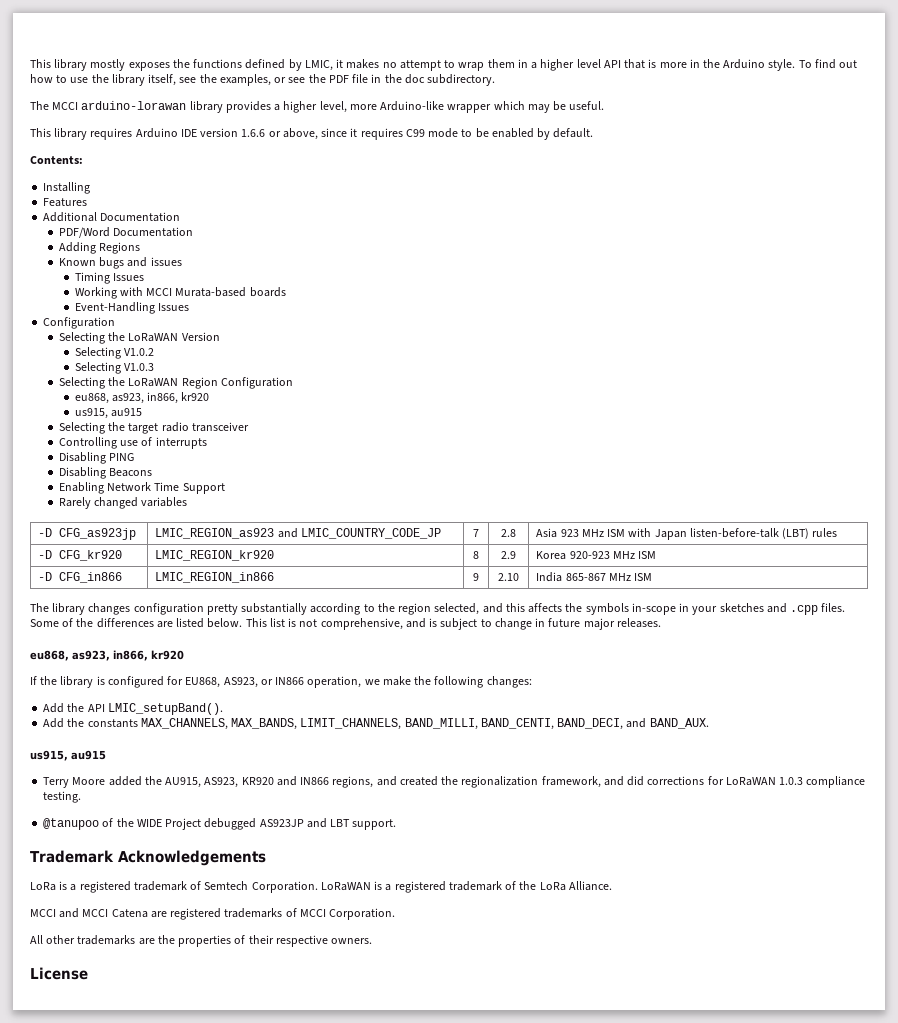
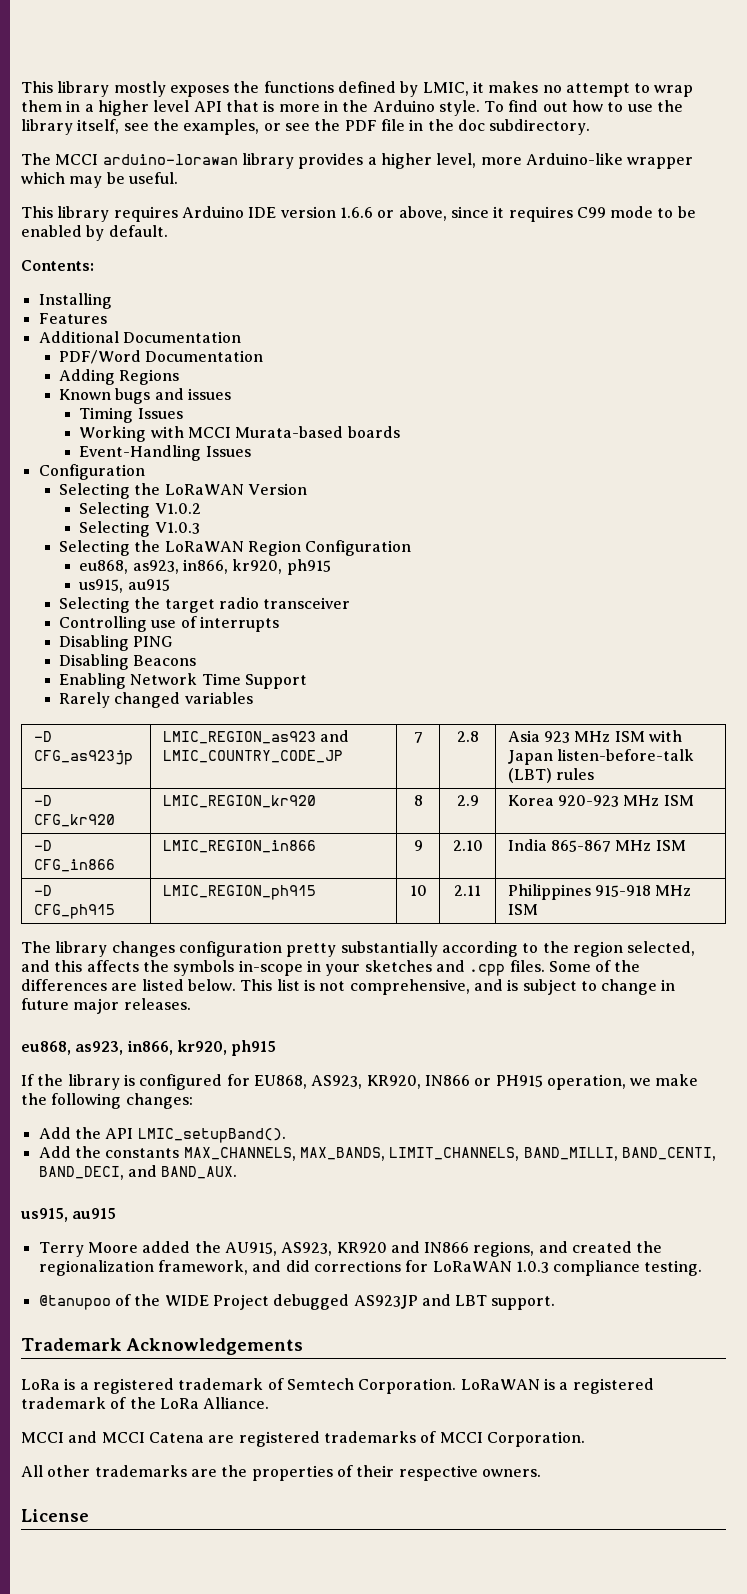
  Selecting the LoRaWAN Region Configuration
- eu868, as923, in866, kr920
+ eu868, as923, in866, kr920, ph915
+ -D CFG_ph915 | LMIC_REGION_ph915 | 10 | 2.11 | Philippines 915-918 MHz ISM
  This list is not comprehensive, and is subject to change in future major releases.
- eu868, as923, in866, kr920
+ eu868, as923, in866, kr920, ph915
- If the library is configured for EU868, AS923, or IN866 operation, we make the following changes:
+ If the library is configured for EU868, AS923, KR920, IN866 or PH915 operation, we make the following changes:

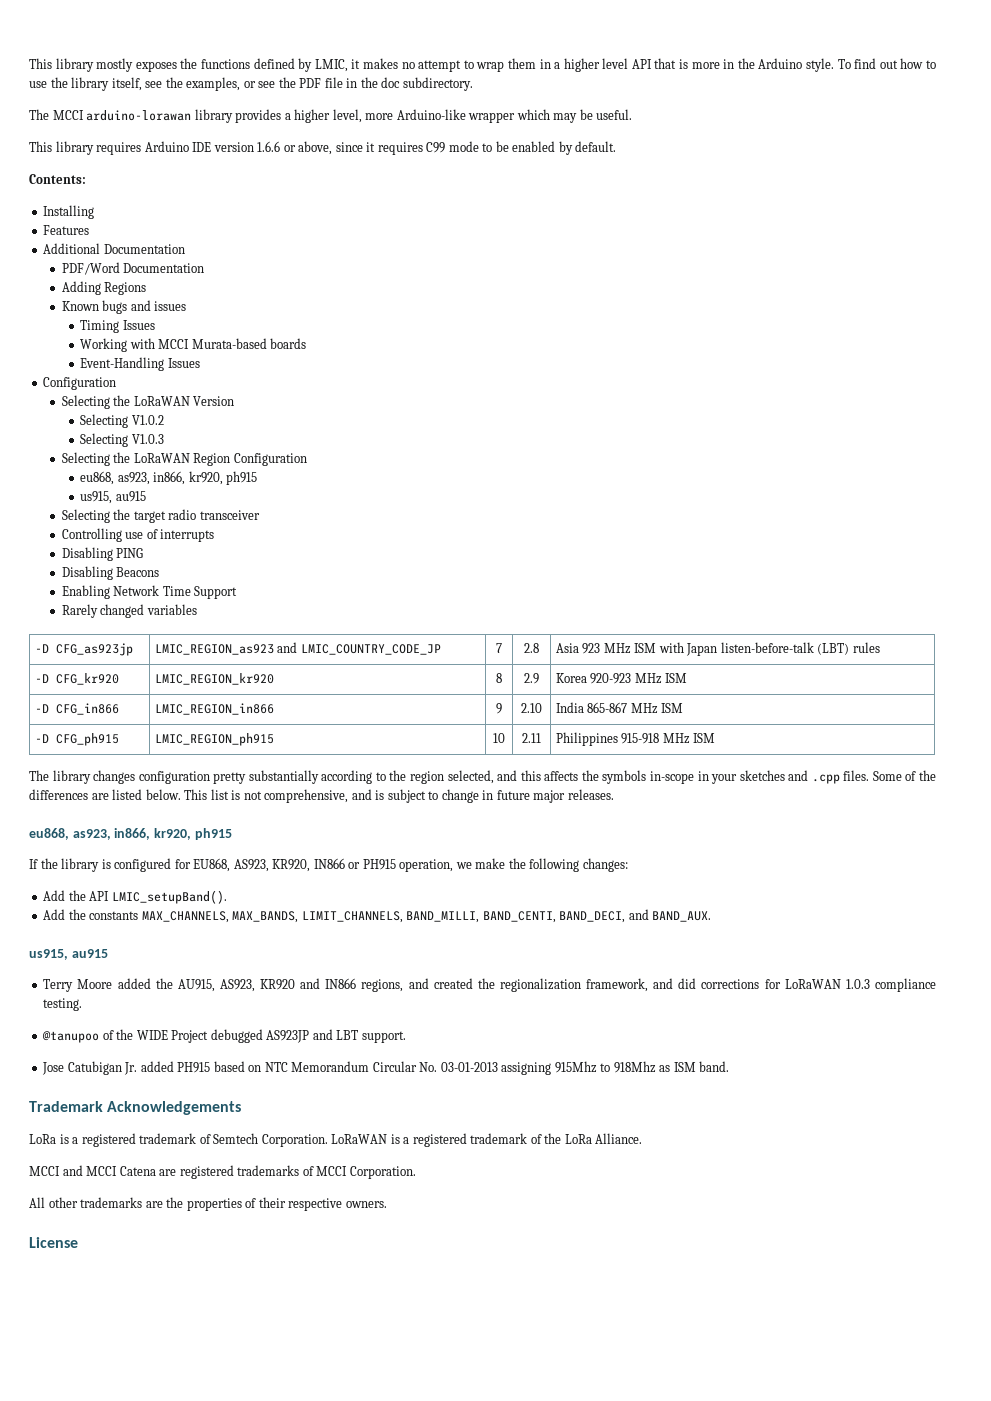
+ Jose Catubigan Jr. added PH915 based on NTC Memorandum Circular No. 03-01-2013 assigning 915Mhz to 918Mhz as ISM band.

